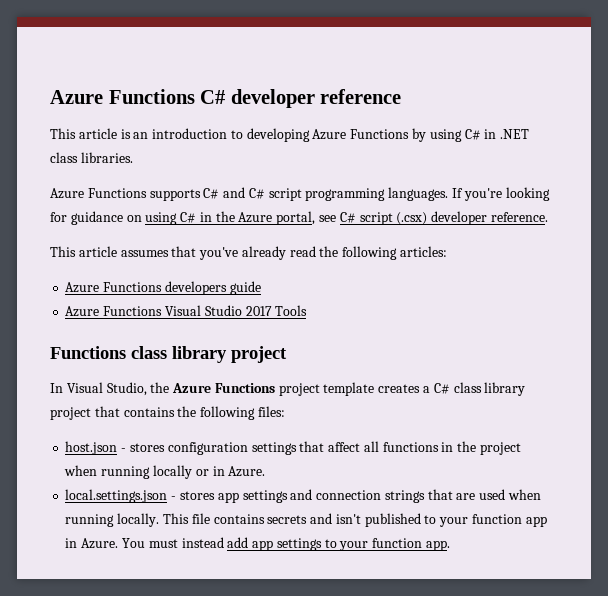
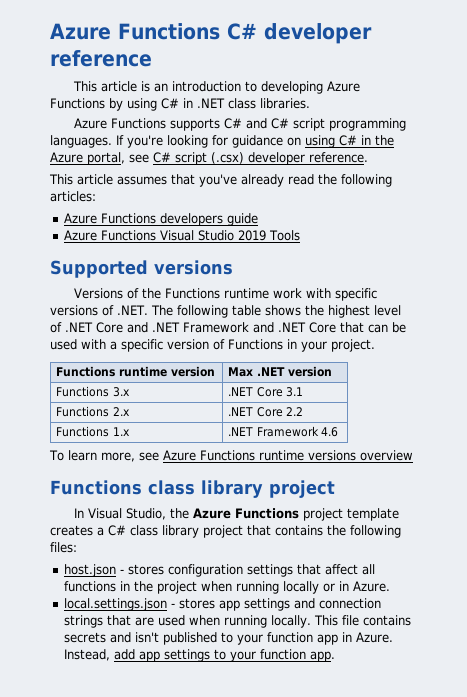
- Azure Functions Visual Studio 2017 Tools
+ Azure Functions Visual Studio 2019 Tools
+ Supported versions
+ Versions of the Functions runtime work with specific versions of .NET. The following table shows the highest level of .NET Core and .NET Framework and .NET Core that can be used with a specific version of Functions in your project.
+ Functions runtime version | Max .NET version
+ Functions 3.x | .NET Core 3.1
+ Functions 2.x | .NET Core 2.2
+ Functions 1.x | .NET Framework 4.6
+ To learn more, see Azure Functions runtime versions overview
- You must instead add app settings to your function app.
+ Instead, add app settings to your function app.

